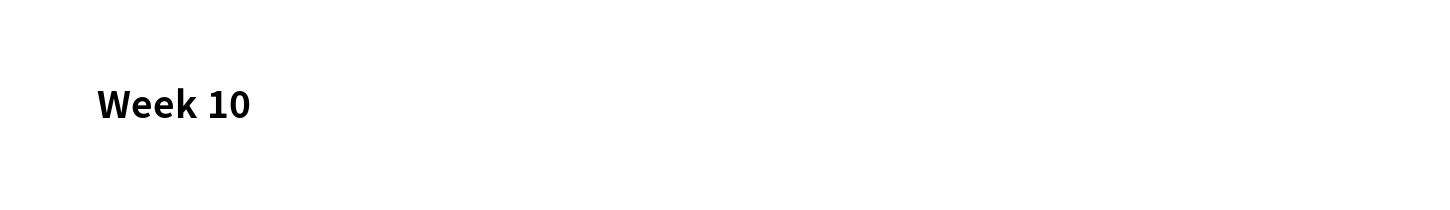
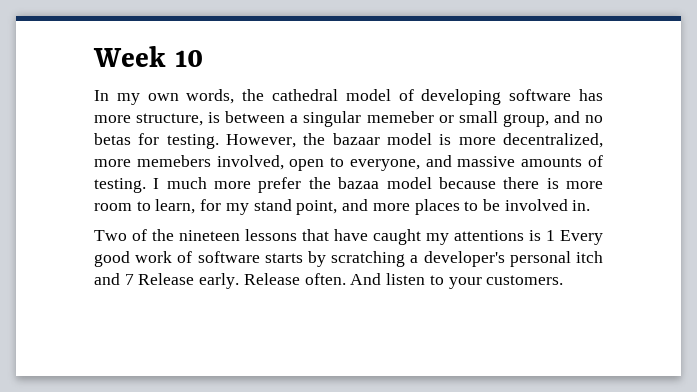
+ In my own words, the cathedral model of developing software has more structure, is between a singular memeber or small group, and no betas for testing. However, the bazaar model is more decentralized, more memebers involved, open to everyone, and massive amounts of testing. I much more prefer the bazaa model because there is more room to learn, for my stand point, and more places to be involved in.
+ Two of the nineteen lessons that have caught my attentions is 1 Every good work of software starts by scratching a developer's personal itch and 7 Release early. Release often. And listen to your customers.

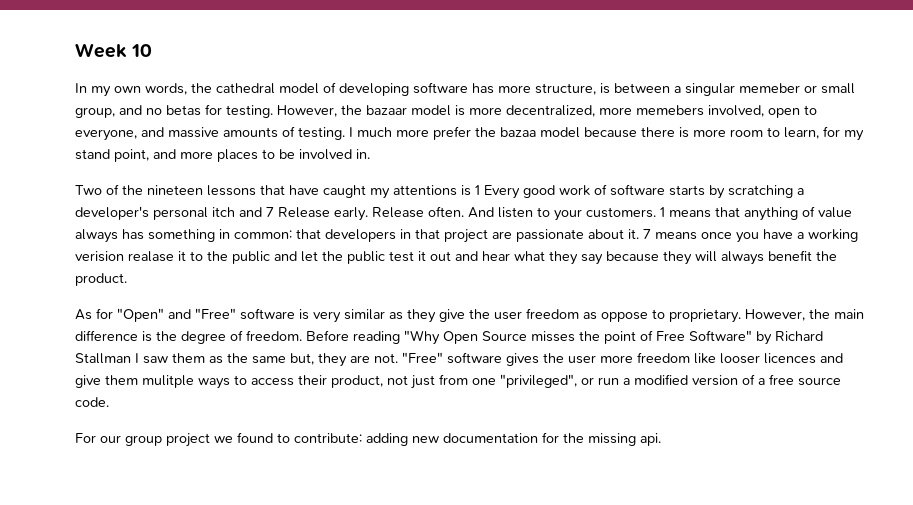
+ 1 means that anything of value always has something in common: that developers in that project are passionate about it. 7 means once you have a working verision realase it to the public and let the public test it out and hear what they say because they will always benefit the product.
+ As for "Open" and "Free" software is very similar as they give the user freedom as oppose to proprietary. However, the main difference is the degree of freedom. Before reading "Why Open Source misses the point of Free Software" by Richard Stallman I saw them as the same but, they are not. "Free" software gives the user more freedom like looser licences and give them mulitple ways to access their product, not just from one "privileged", or run a modified version of a free source code.
+ For our group project we found to contribute: adding new documentation for the missing api.

